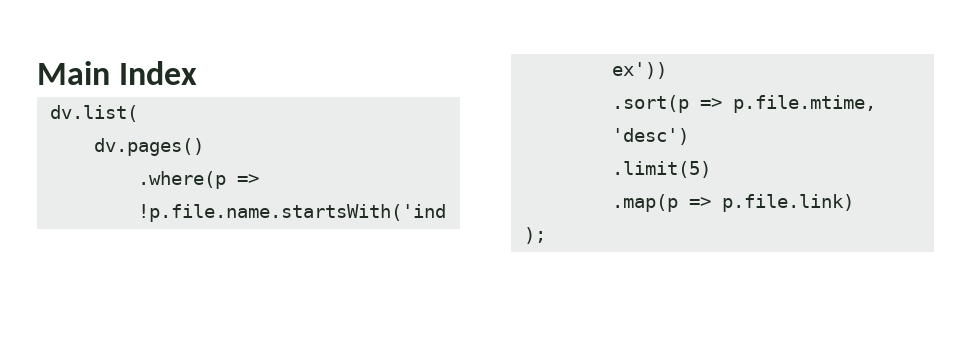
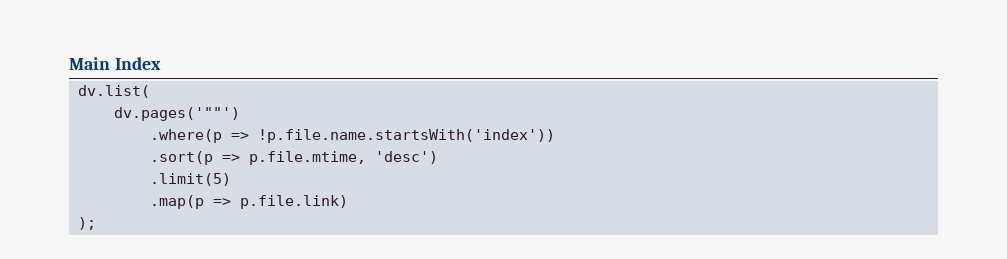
- dv.pages()
+ dv.pages('""')

